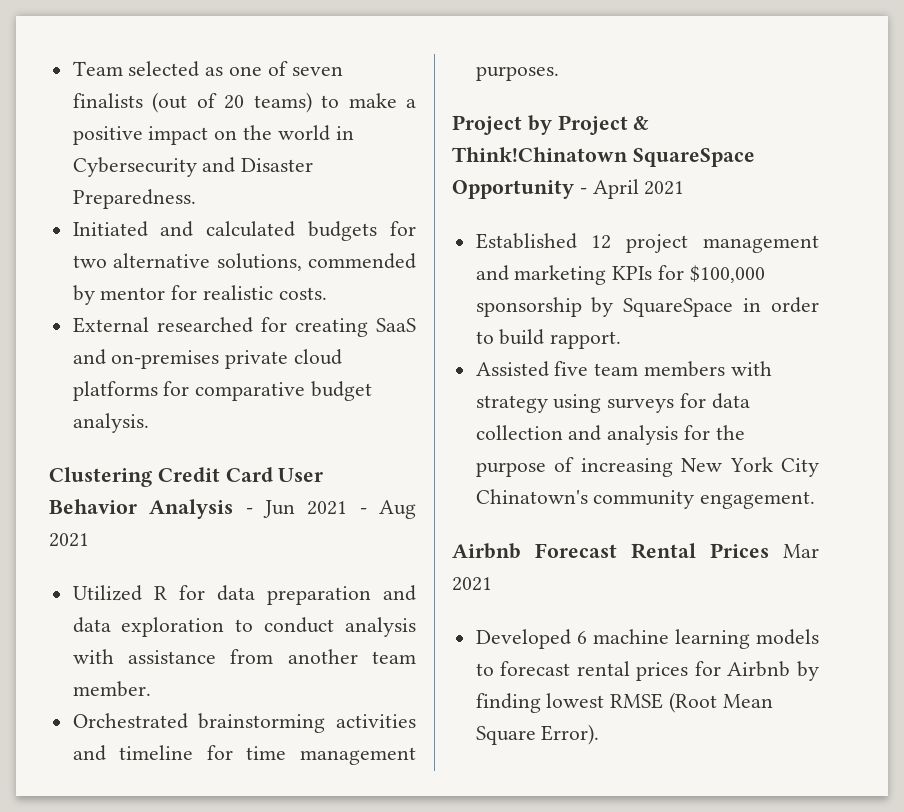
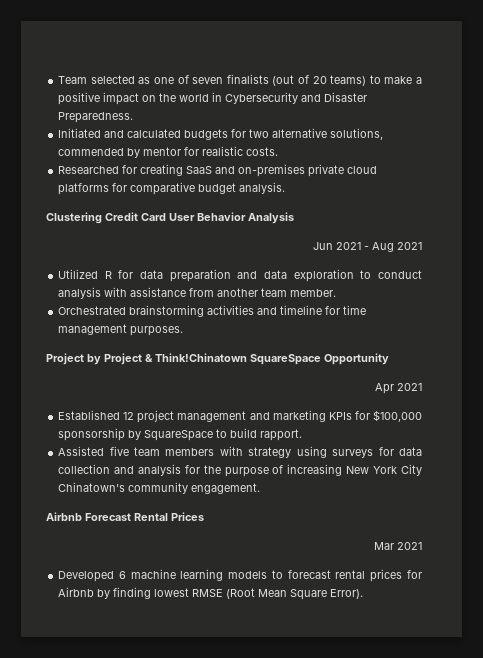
- External researched for creating SaaS and on-premises private cloud platforms for comparative budget analysis.
+ Researched for creating SaaS and on-premises private cloud platforms for comparative budget analysis.
- Clustering Credit Card User Behavior Analysis - Jun 2021 - Aug 2021
+ Clustering Credit Card User Behavior Analysis
+ Jun 2021 - Aug 2021
- Project by Project & Think!Chinatown SquareSpace Opportunity - April 2021
+ Project by Project & Think!Chinatown SquareSpace Opportunity
+ Apr 2021
- Established 12 project management and marketing KPIs for $100,000 sponsorship by SquareSpace in order to build rapport.
+ Established 12 project management and marketing KPIs for $100,000 sponsorship by SquareSpace to build rapport.
- Airbnb Forecast Rental Prices Mar 2021
+ Airbnb Forecast Rental Prices
+ Mar 2021

